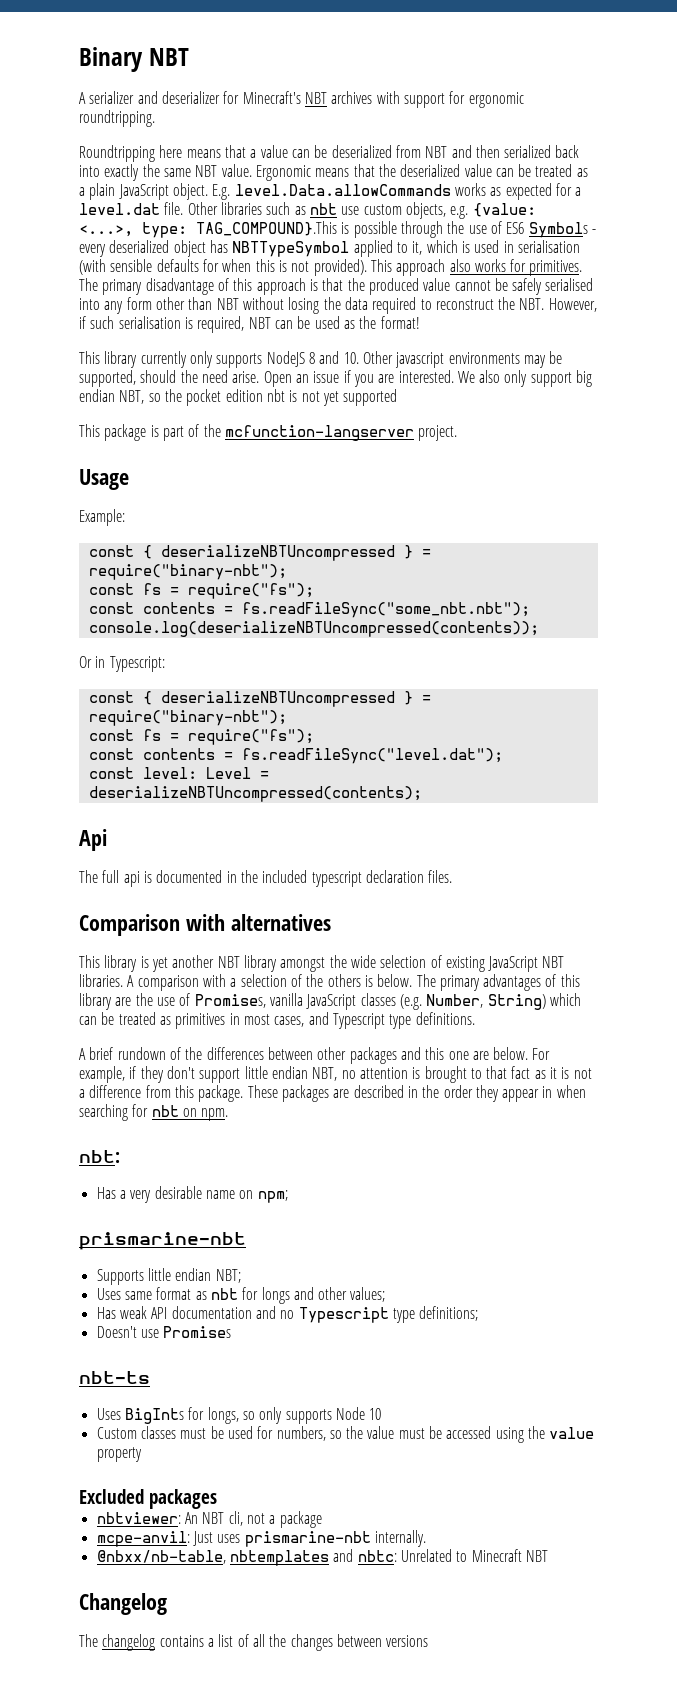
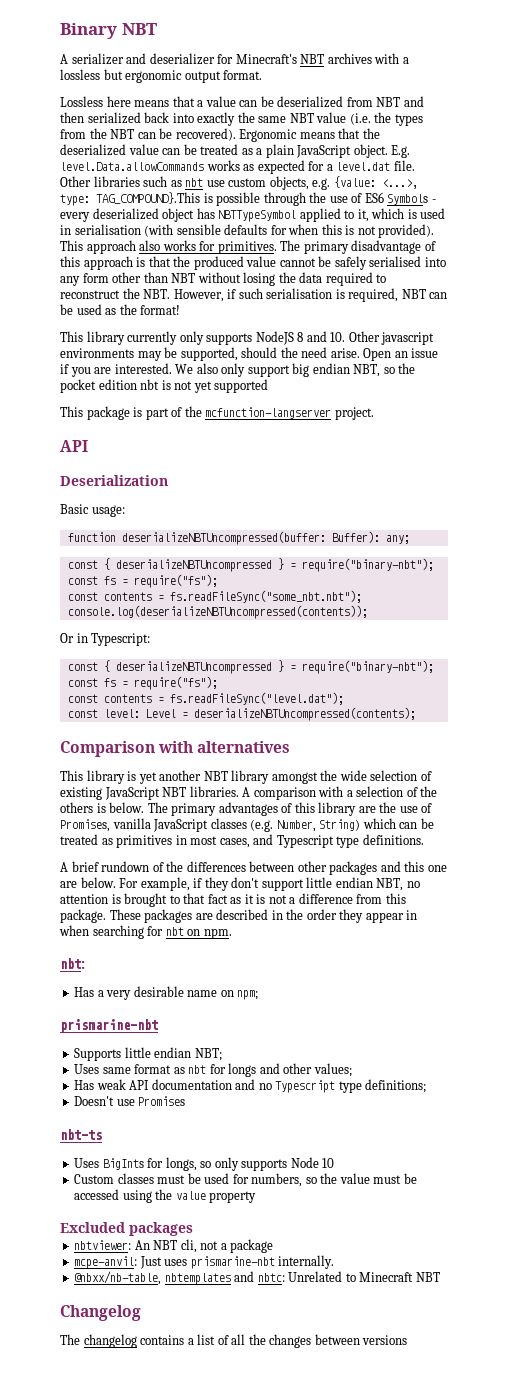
- A serializer and deserializer for Minecraft's NBT archives with support for ergonomic roundtripping.
- Roundtripping here means that a value can be deserialized from NBT and then serialized back into exactly the same NBT value.
+ A serializer and deserializer for Minecraft's NBT archives with a lossless but ergonomic output format.
+ Lossless here means that a value can be deserialized from NBT and then serialized back into exactly the same NBT value (i.e. the types from the NBT can be recovered).
  This package is part of the mcfunction-langserver project.
- Usage
- Example:
+ API
+ Deserialization
+ Basic usage:
+ function deserializeNBTUncompressed(buffer: Buffer): any;
- Api
- The full api is documented in the included typescript declaration files.

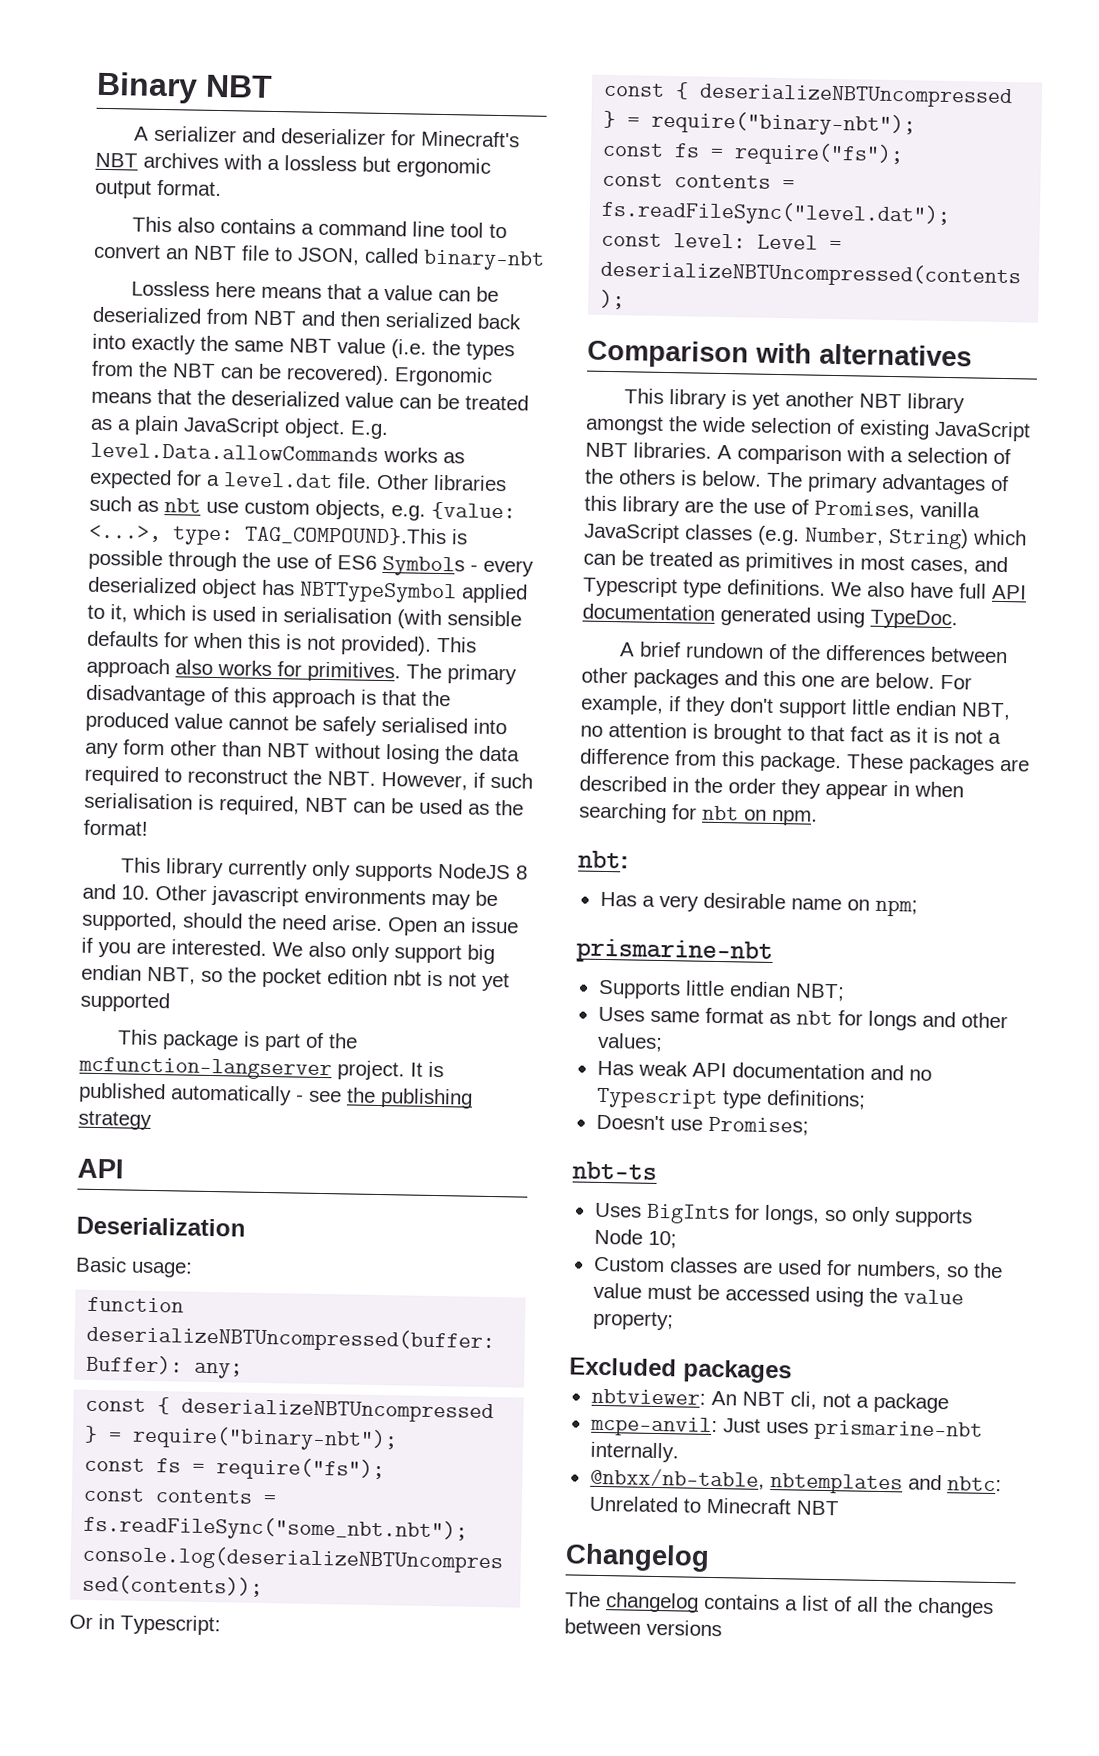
+ This also contains a command line tool to convert an NBT file to JSON, called binary-nbt
+ It is published automatically - see the publishing strategy
+ We also have full API documentation generated using TypeDoc.
- Doesn't use Promises
+ Doesn't use Promises;
- Uses BigInts for longs, so only supports Node 10
+ Uses BigInts for longs, so only supports Node 10;
- Custom classes must be used for numbers, so the value must be accessed using the value property
+ Custom classes are used for numbers, so the value must be accessed using the value property;

